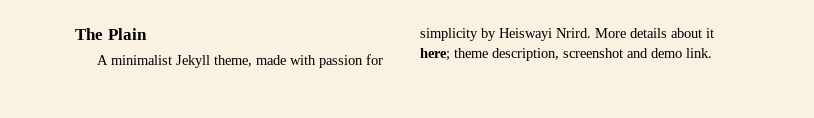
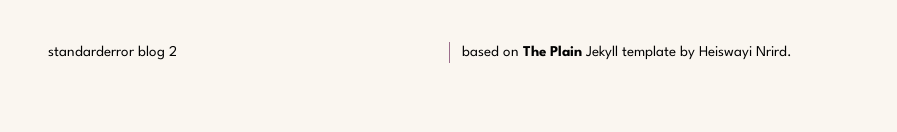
- The Plain
- A minimalist Jekyll theme, made with passion for simplicity by Heiswayi Nrird. More details about it here; theme description, screenshot and demo link.
+ standarderror blog 2
+ based on The Plain Jekyll template by Heiswayi Nrird.

